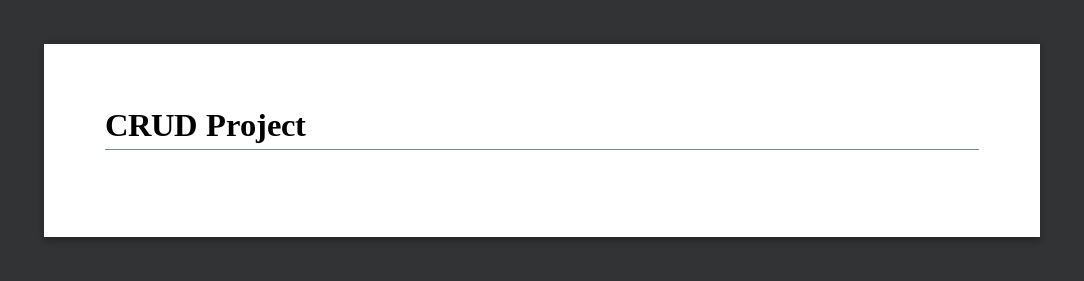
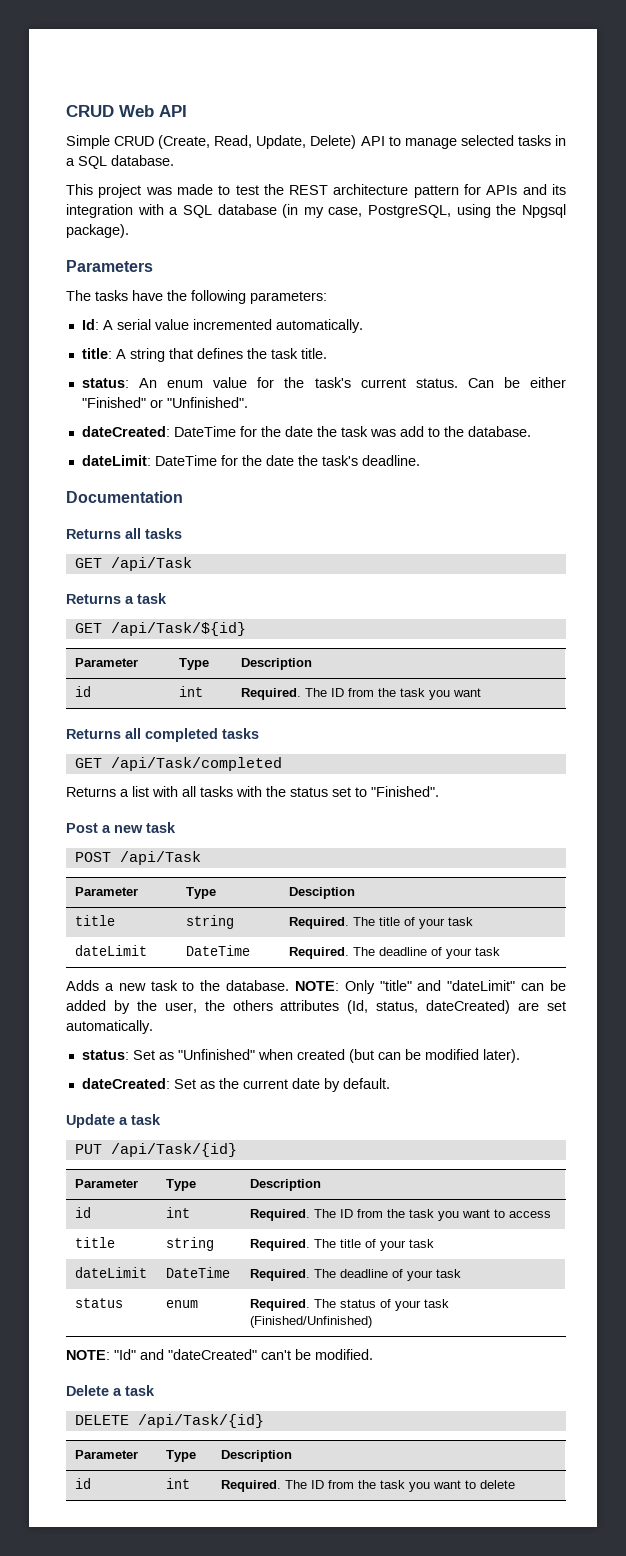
- CRUD Project
+ CRUD Web API
+ Simple CRUD (Create, Read, Update, Delete) API to manage selected tasks in a SQL database.
+ This project was made to test the REST architecture pattern for APIs and its integration with a SQL database (in my case, PostgreSQL, using the Npgsql package).
+ Parameters
+ The tasks have the following parameters:
+ Id: A serial value incremented automatically.
+ title: A string that defines the task title.
+ status: An enum value for the task's current status. Can be either "Finished" or "Unfinished".
+ dateCreated: DateTime for the date the task was add to the database.
+ dateLimit: DateTime for the date the task's deadline.
+ Documentation
+ Returns all tasks
+ GET /api/Task
+ Returns a task
+ GET /api/Task/${id}
+ Parameter | Type | Description
+ id | int | Required. The ID from the task you want
+ Returns all completed tasks
+ GET /api/Task/completed
+ Returns a list with all tasks with the status set to "Finished".
+ Post a new task
+ POST /api/Task
+ Parameter | Type | Desciption
+ title | string | Required. The title of your task
+ dateLimit | DateTime | Required. The deadline of your task
+ Adds a new task to the database. NOTE: Only "title" and "dateLimit" can be added by the user, the others attributes (Id, status, dateCreated) are set automatically.
+ status: Set as "Unfinished" when created (but can be modified later).
+ dateCreated: Set as the current date by default.
+ Update a task
+ PUT /api/Task/{id}
+ Parameter | Type | Description
+ id | int | Required. The ID from the task you want to access
+ title | string | Required. The title of your task
+ dateLimit | DateTime | Required. The deadline of your task
+ status | enum | Required. The status of your task (Finished/Unfinished)
+ NOTE: "Id" and "dateCreated" can't be modified.
+ Delete a task
+ DELETE /api/Task/{id}
+ Parameter | Type | Description
+ id | int | Required. The ID from the task you want to delete

